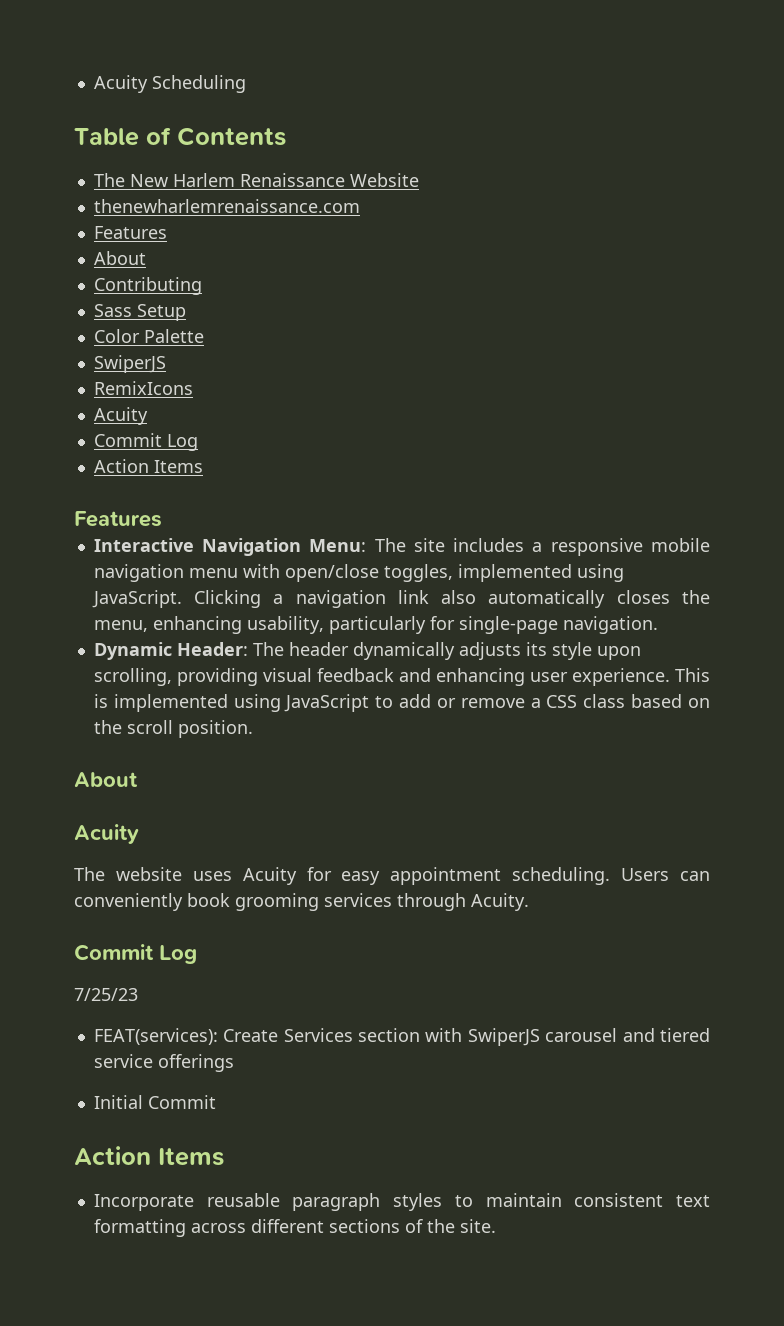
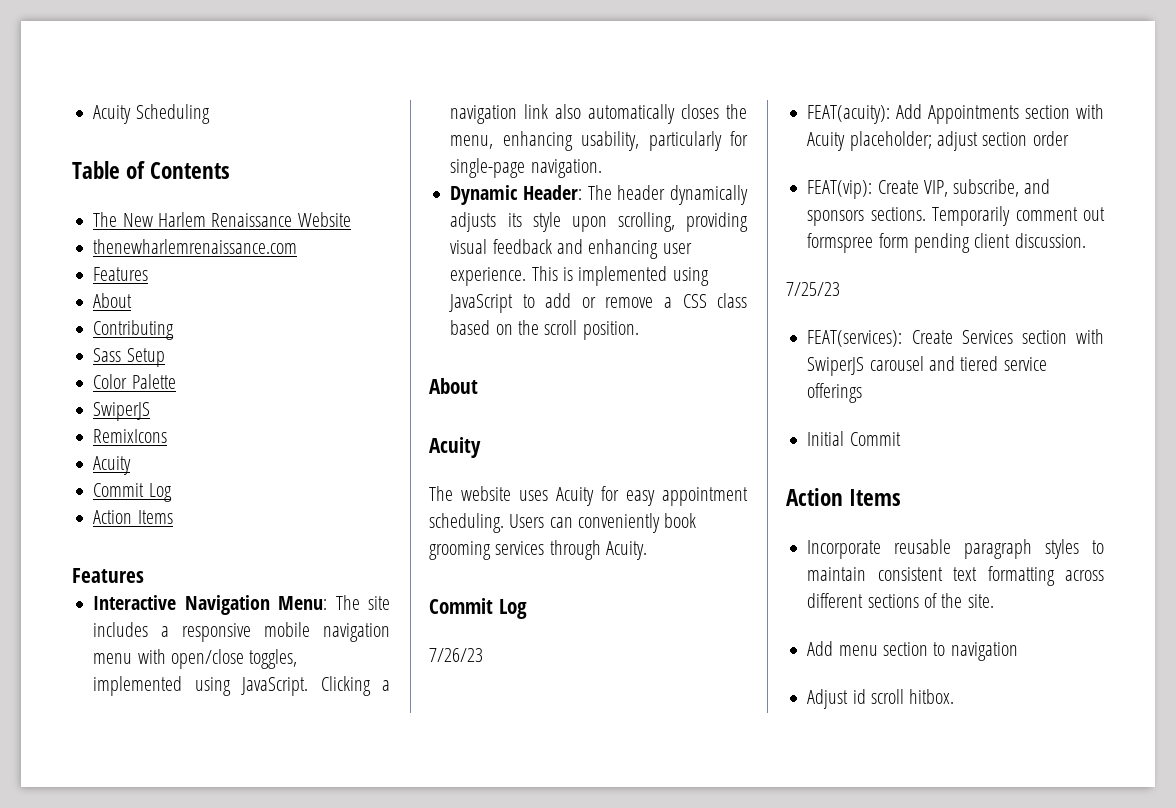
+ 7/26/23
+ FEAT(acuity): Add Appointments section with Acuity placeholder; adjust section order
+ FEAT(vip): Create VIP, subscribe, and sponsors sections. Temporarily comment out formspree form pending client discussion.
+ Add menu section to navigation
+ Adjust id scroll hitbox.

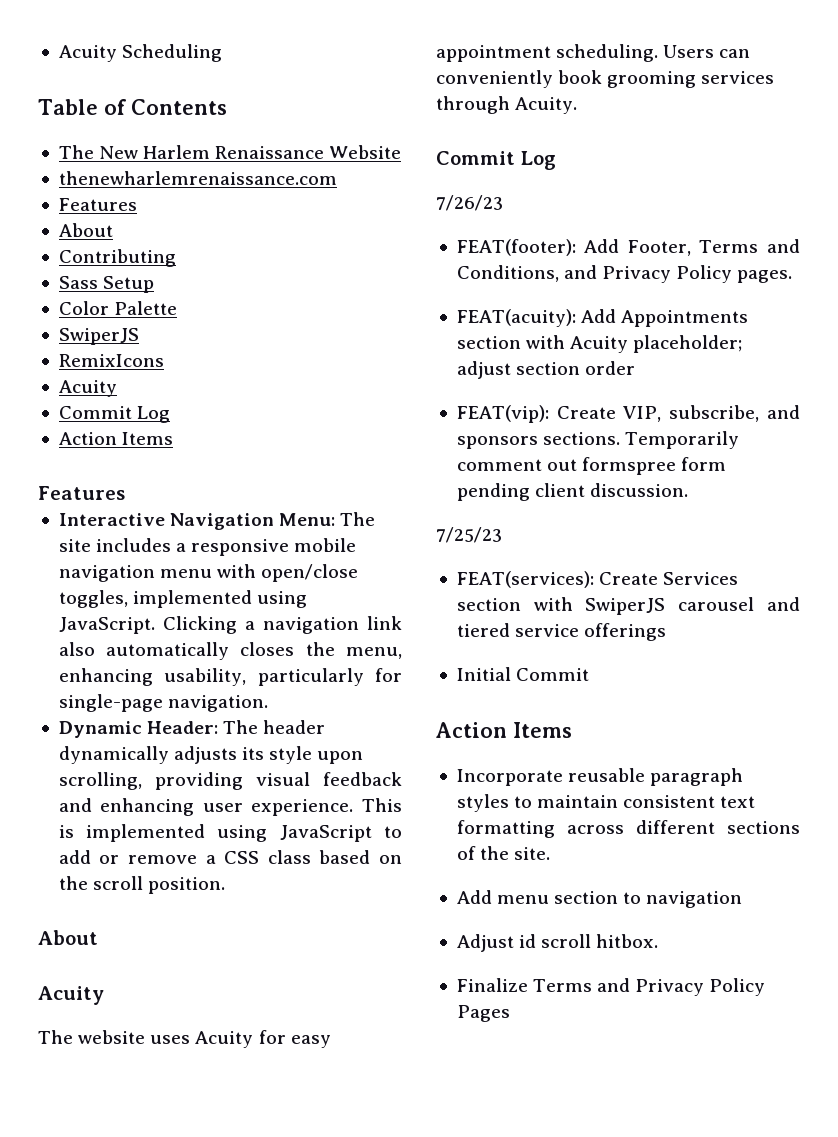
+ FEAT(footer): Add Footer, Terms and Conditions, and Privacy Policy pages.
+ Finalize Terms and Privacy Policy Pages

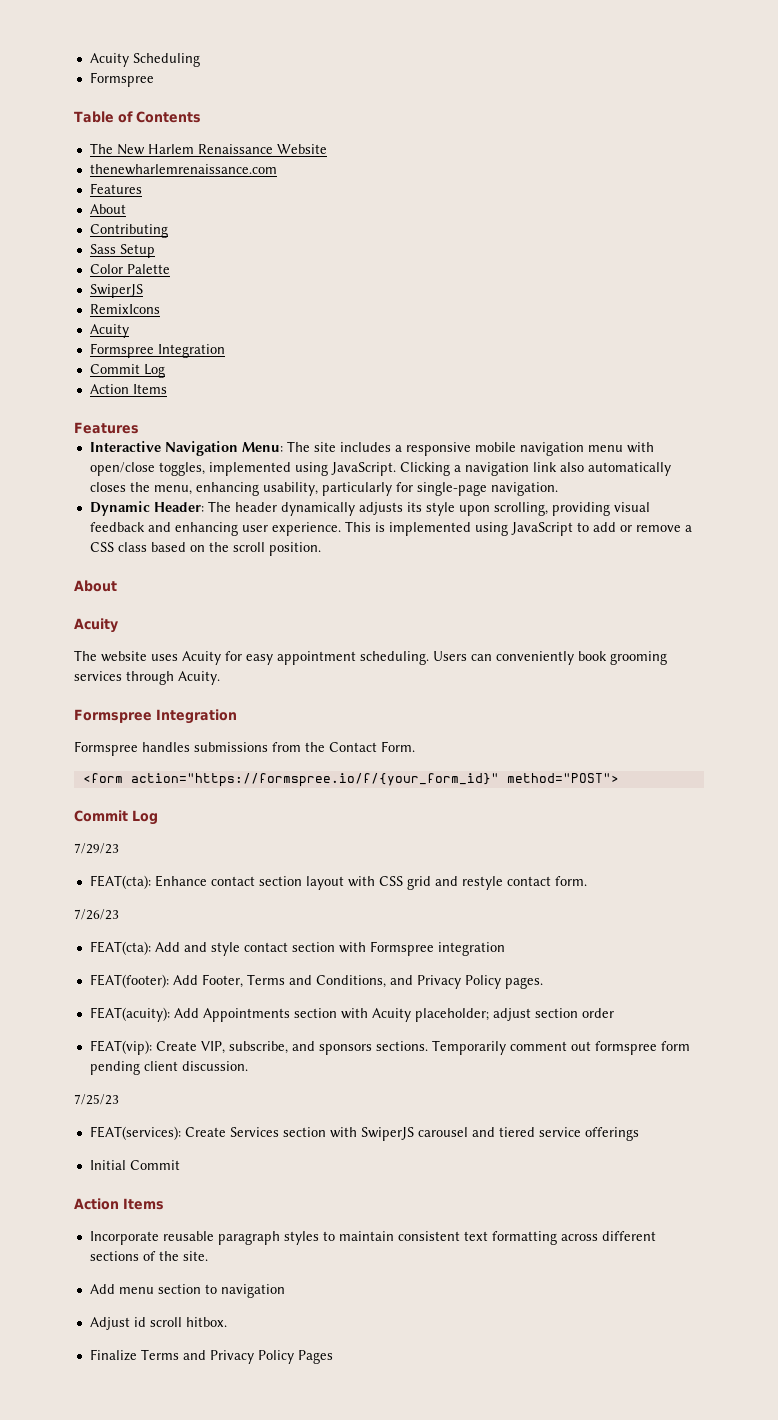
  Acuity Scheduling
+ Formspree
  RemixIcons
  Acuity
+ Formspree Integration
  Users can conveniently book grooming services through Acuity.
+ Formspree Integration
+ Formspree handles submissions from the Contact Form.
+ <form action="https://formspree.io/f/{your_form_id}" method="POST">
  Commit Log
+ 7/29/23
+ FEAT(cta): Enhance contact section layout with CSS grid and restyle contact form.
  7/26/23
+ FEAT(cta): Add and style contact section with Formspree integration

